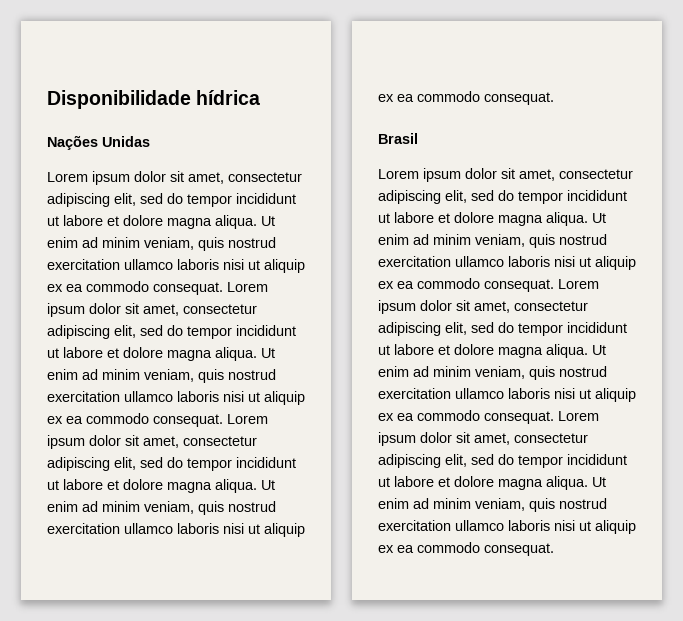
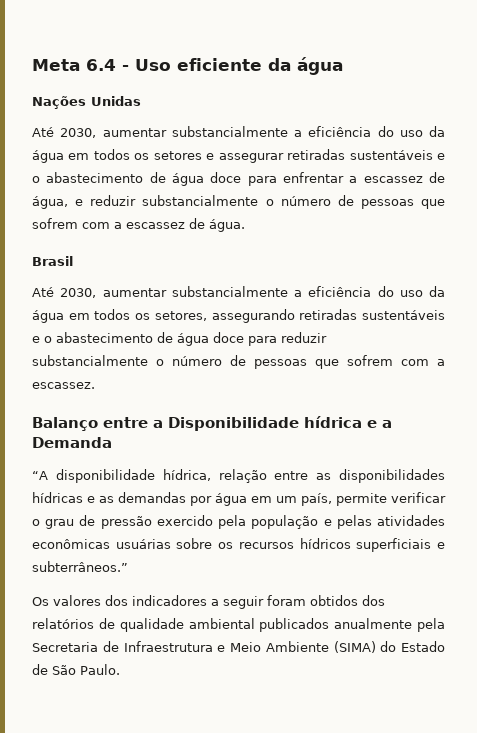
- Disponibilidade hídrica
+ Meta 6.4 - Uso eficiente da água
  Nações Unidas
- Lorem ipsum dolor sit amet, consectetur adipiscing elit, sed do tempor incididunt ut labore et dolore magna aliqua. Ut enim ad minim veniam, quis nostrud exercitation ullamco laboris nisi ut aliquip ex ea commodo consequat. Lorem ipsum dolor sit amet, consectetur adipiscing elit, sed do tempor incididunt ut labore et dolore magna aliqua. Ut enim ad minim veniam, quis nostrud exercitation ullamco laboris nisi ut aliquip ex ea commodo consequat. Lorem ipsum dolor sit amet, consectetur adipiscing elit, sed do tempor incididunt ut labore et dolore magna aliqua. Ut enim ad minim veniam, quis nostrud exercitation ullamco laboris nisi ut aliquip ex ea commodo consequat.
+ Até 2030, aumentar substancialmente a eficiência do uso da água em todos os setores e assegurar retiradas sustentáveis e o abastecimento de água doce para enfrentar a escassez de água, e reduzir substancialmente o número de pessoas que sofrem com a escassez de água.
  Brasil
- Lorem ipsum dolor sit amet, consectetur adipiscing elit, sed do tempor incididunt ut labore et dolore magna aliqua. Ut enim ad minim veniam, quis nostrud exercitation ullamco laboris nisi ut aliquip ex ea commodo consequat. Lorem ipsum dolor sit amet, consectetur adipiscing elit, sed do tempor incididunt ut labore et dolore magna aliqua. Ut enim ad minim veniam, quis nostrud exercitation ullamco laboris nisi ut aliquip ex ea commodo consequat. Lorem ipsum dolor sit amet, consectetur adipiscing elit, sed do tempor incididunt ut labore et dolore magna aliqua. Ut enim ad minim veniam, quis nostrud exercitation ullamco laboris nisi ut aliquip ex ea commodo consequat.
+ Até 2030, aumentar substancialmente a eficiência do uso da água em todos os setores, assegurando retiradas sustentáveis e o abastecimento de água doce para reduzir substancialmente o número de pessoas que sofrem com a escassez.
+ Balanço entre a Disponibilidade hídrica e a Demanda
+ “A disponibilidade hídrica, relação entre as disponibilidades hídricas e as demandas por água em um país, permite verificar o grau de pressão exercido pela população e pelas atividades econômicas usuárias sobre os recursos hídricos superficiais e subterrâneos.”
+ Os valores dos indicadores a seguir foram obtidos dos relatórios de qualidade ambiental publicados anualmente pela Secretaria de Infraestrutura e Meio Ambiente (SIMA) do Estado de São Paulo.

